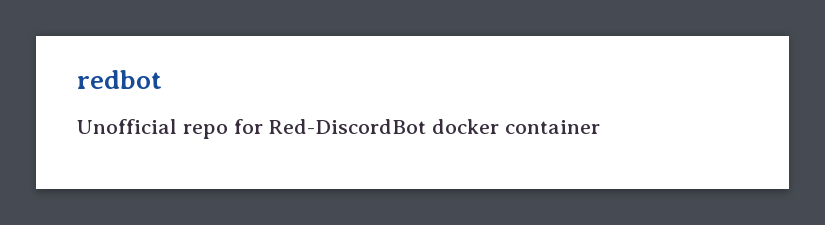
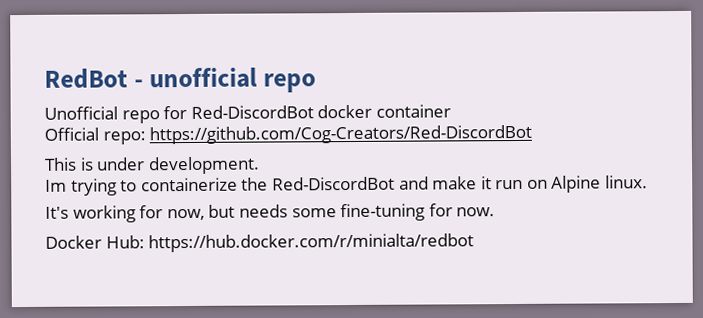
- redbot
+ RedBot - unofficial repo
+ Official repo: https://github.com/Cog-Creators/Red-DiscordBot
+ This is under development.
+ Im trying to containerize the Red-DiscordBot and make it run on Alpine linux.
+ It's working for now, but needs some fine-tuning for now.
+ Docker Hub: https://hub.docker.com/r/minialta/redbot

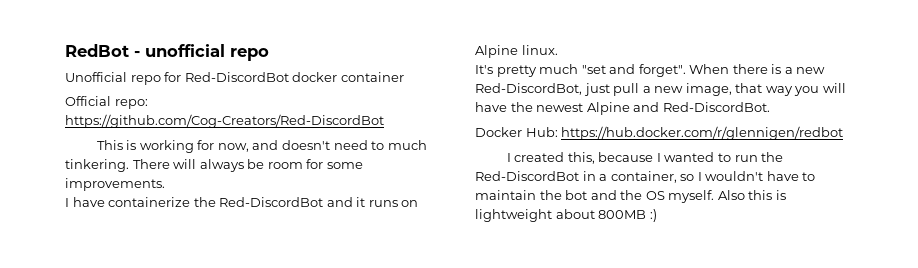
- This is under development.
- Im trying to containerize the Red-DiscordBot and make it run on Alpine linux.
+ This is working for now, and doesn't need to much tinkering. There will always be room for some improvements.
+ I have containerize the Red-DiscordBot and it runs on Alpine linux.
- It's working for now, but needs some fine-tuning for now.
- Docker Hub: https://hub.docker.com/r/minialta/redbot
+ It's pretty much "set and forget". When there is a new Red-DiscordBot, just pull a new image, that way you will have the newest Alpine and Red-DiscordBot.
+ Docker Hub: https://hub.docker.com/r/glennigen/redbot
+ I created this, because I wanted to run the Red-DiscordBot in a container, so I wouldn't have to maintain the bot and the OS myself. Also this is lightweight about 800MB :)

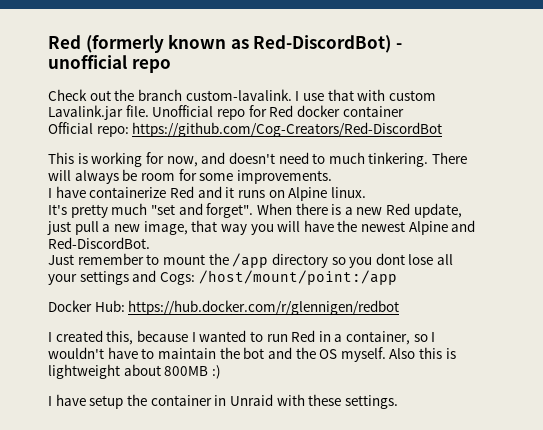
- RedBot - unofficial repo
- Unofficial repo for Red-DiscordBot docker container
+ Red (formerly known as Red-DiscordBot) - unofficial repo
+ Check out the branch custom-lavalink. I use that with custom Lavalink.jar file. Unofficial repo for Red docker container
- I have containerize the Red-DiscordBot and it runs on Alpine linux.
+ I have containerize Red and it runs on Alpine linux.
- When there is a new Red-DiscordBot, just pull a new image, that way you will have the newest Alpine and Red-DiscordBot.
+ When there is a new Red update, just pull a new image, that way you will have the newest Alpine and Red-DiscordBot.
+ Just remember to mount the /app directory so you dont lose all your settings and Cogs: /host/mount/point:/app
- I created this, because I wanted to run the Red-DiscordBot in a container, so I wouldn't have to maintain the bot and the OS myself.
+ I created this, because I wanted to run Red in a container, so I wouldn't have to maintain the bot and the OS myself.
+ I have setup the container in Unraid with these settings.

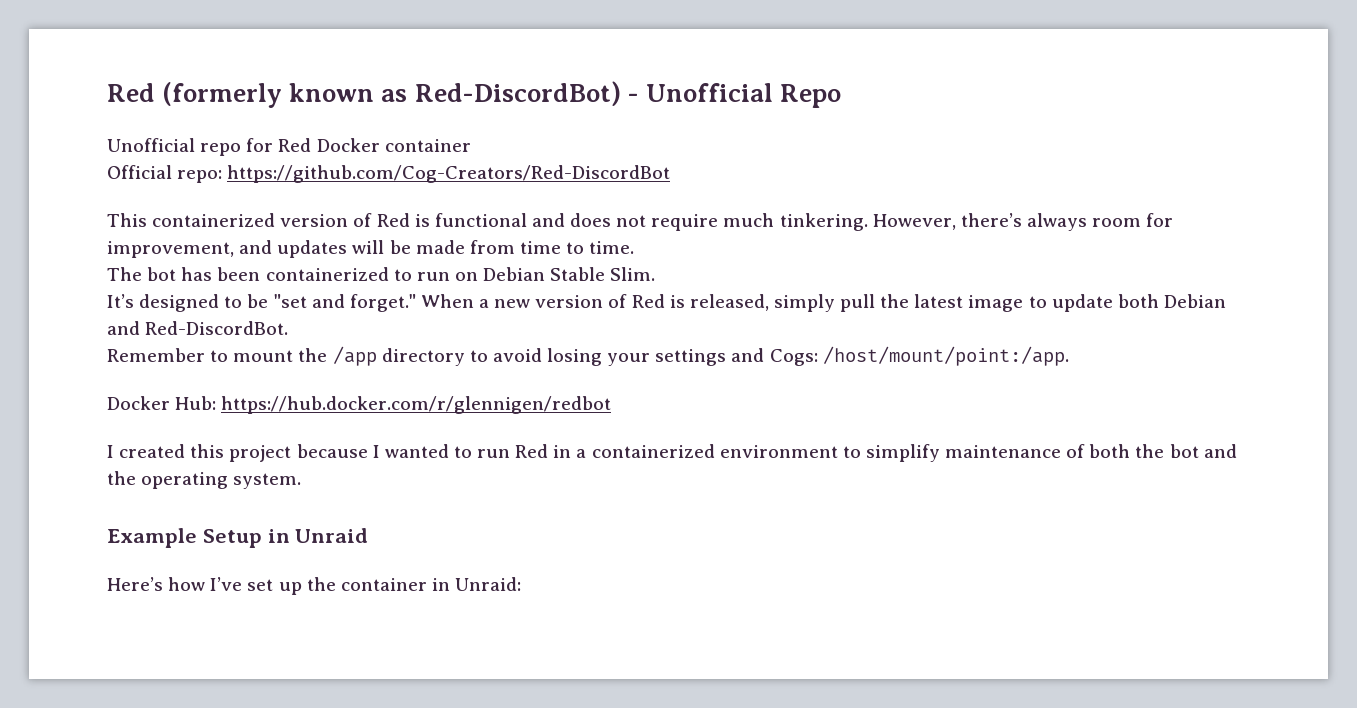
- Red (formerly known as Red-DiscordBot) - unofficial repo
- Check out the branch custom-lavalink. I use that with custom Lavalink.jar file. Unofficial repo for Red docker container
+ Red (formerly known as Red-DiscordBot) - Unofficial Repo
+ Unofficial repo for Red Docker container
- This is working for now, and doesn't need to much tinkering. There will always be room for some improvements.
- I have containerize Red and it runs on Alpine linux.
- It's pretty much "set and forget". When there is a new Red update, just pull a new image, that way you will have the newest Alpine and Red-DiscordBot.
+ This containerized version of Red is functional and does not require much tinkering. However, there’s always room for improvement, and updates will be made from time to time.
+ The bot has been containerized to run on Debian Stable Slim.
+ It’s designed to be "set and forget." When a new version of Red is released, simply pull the latest image to update both Debian and Red-DiscordBot.
- Just remember to mount the /app directory so you dont lose all your settings and Cogs: /host/mount/point:/app
+ Remember to mount the /app directory to avoid losing your settings and Cogs: /host/mount/point:/app.
- I created this, because I wanted to run Red in a container, so I wouldn't have to maintain the bot and the OS myself. Also this is lightweight about 800MB :)
- I have setup the container in Unraid with these settings.
+ I created this project because I wanted to run Red in a containerized environment to simplify maintenance of both the bot and the operating system.
+ Example Setup in Unraid
+ Here’s how I’ve set up the container in Unraid:

